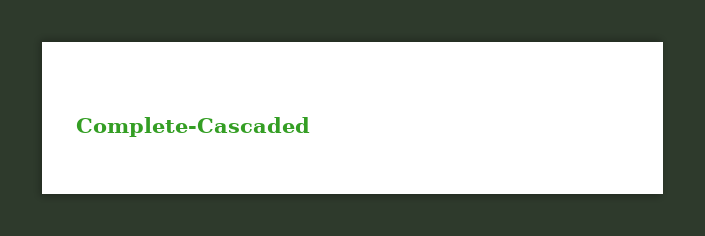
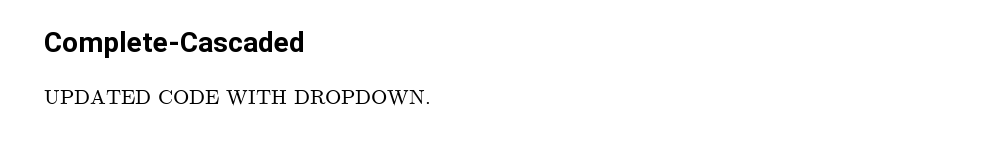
+ UPDATED CODE WITH DROPDOWN.

